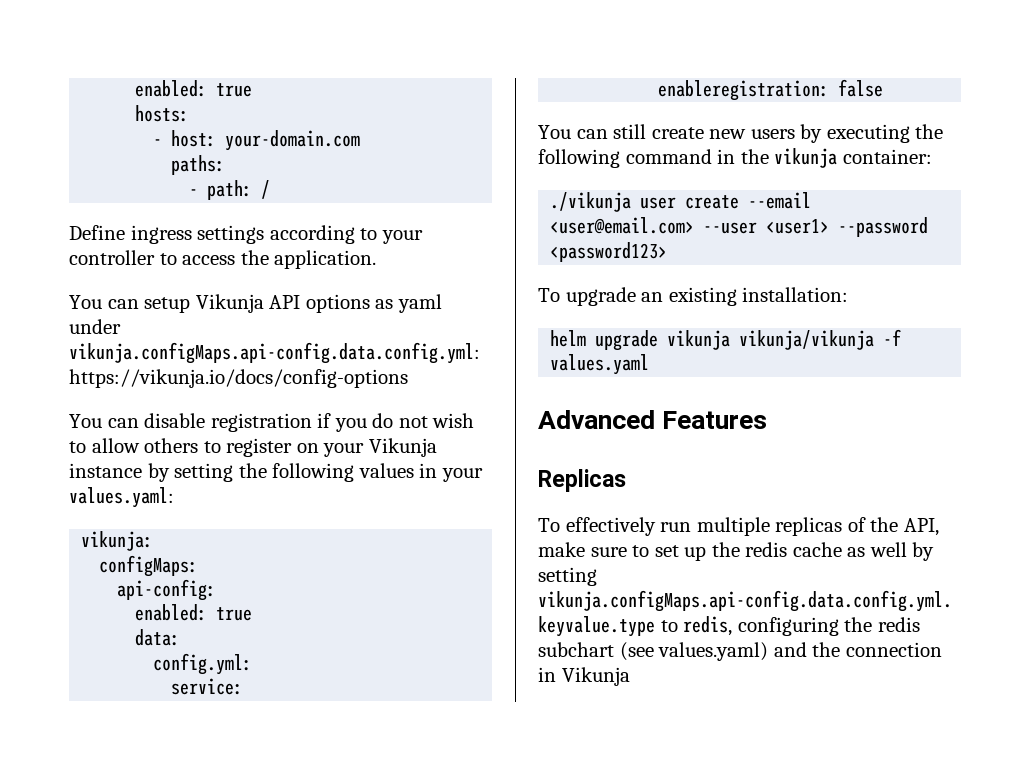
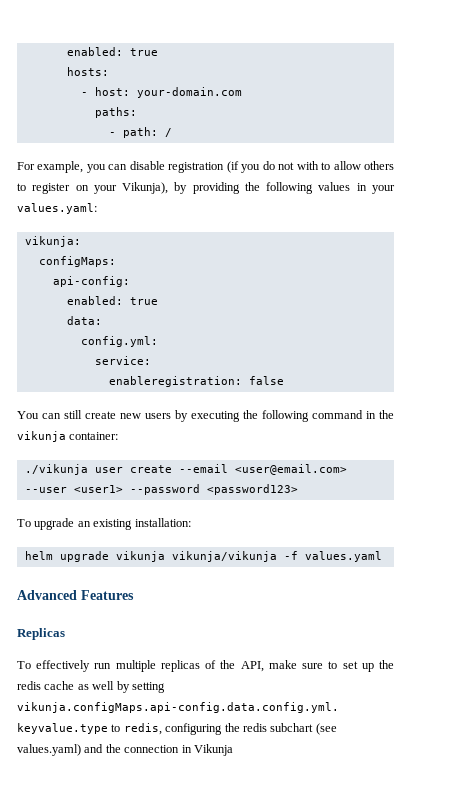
- Define ingress settings according to your controller to access the application.
- You can setup Vikunja API options as yaml under vikunja.configMaps.api-config.data.config.yml: https://vikunja.io/docs/config-options
- You can disable registration if you do not wish to allow others to register on your Vikunja instance by setting the following values in your values.yaml:
+ For example, you can disable registration (if you do not with to allow others to register on your Vikunja), by providing the following values in your values.yaml:

